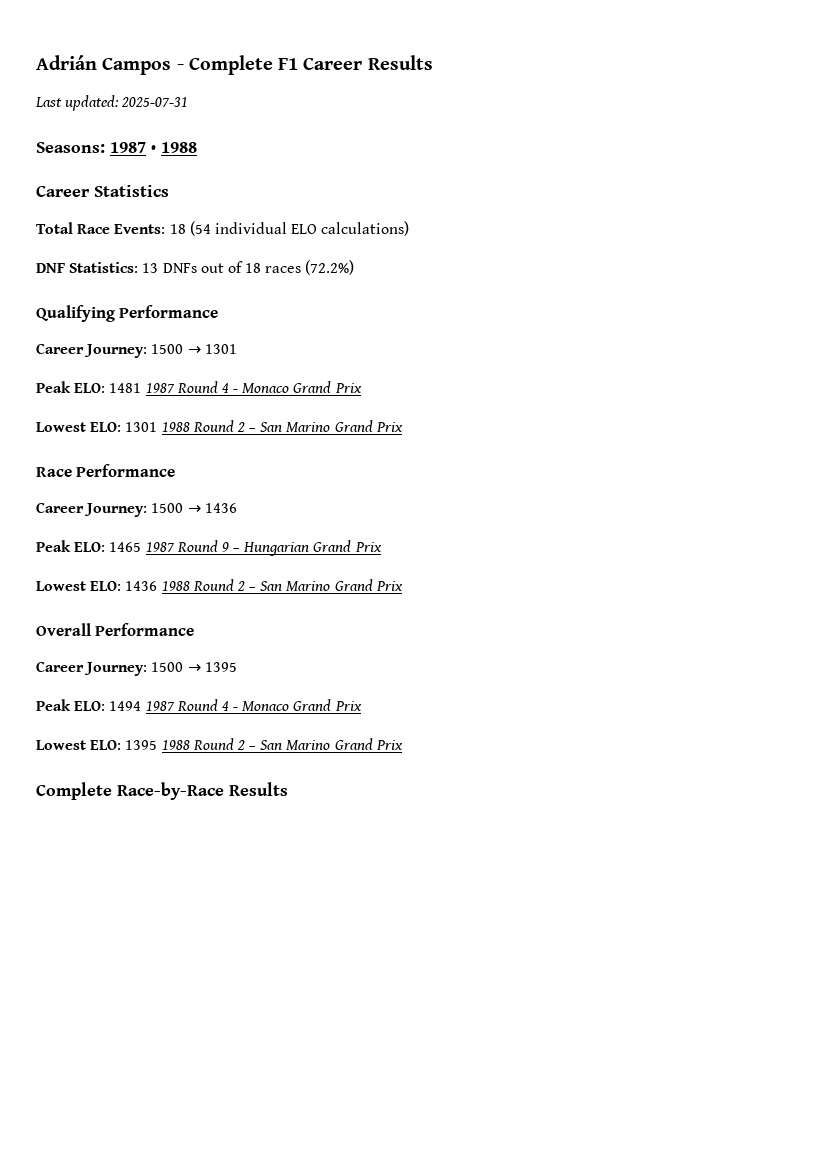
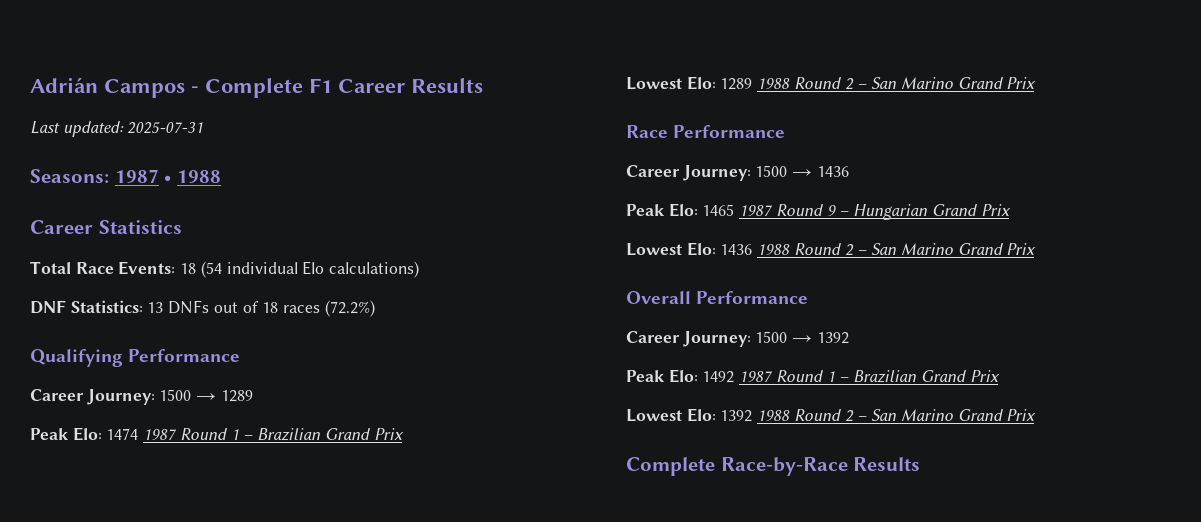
- Total Race Events: 18 (54 individual ELO calculations)
+ Total Race Events: 18 (54 individual Elo calculations)
- Career Journey: 1500 → 1301
- Peak ELO: 1481 1987 Round 4 - Monaco Grand Prix
- Lowest ELO: 1301 1988 Round 2 – San Marino Grand Prix
+ Career Journey: 1500 → 1289
+ Peak Elo: 1474 1987 Round 1 – Brazilian Grand Prix
+ Lowest Elo: 1289 1988 Round 2 – San Marino Grand Prix
- Peak ELO: 1465 1987 Round 9 – Hungarian Grand Prix
+ Peak Elo: 1465 1987 Round 9 – Hungarian Grand Prix
- Lowest ELO: 1436 1988 Round 2 – San Marino Grand Prix
+ Lowest Elo: 1436 1988 Round 2 – San Marino Grand Prix
- Career Journey: 1500 → 1395
- Peak ELO: 1494 1987 Round 4 - Monaco Grand Prix
- Lowest ELO: 1395 1988 Round 2 – San Marino Grand Prix
+ Career Journey: 1500 → 1392
+ Peak Elo: 1492 1987 Round 1 – Brazilian Grand Prix
+ Lowest Elo: 1392 1988 Round 2 – San Marino Grand Prix

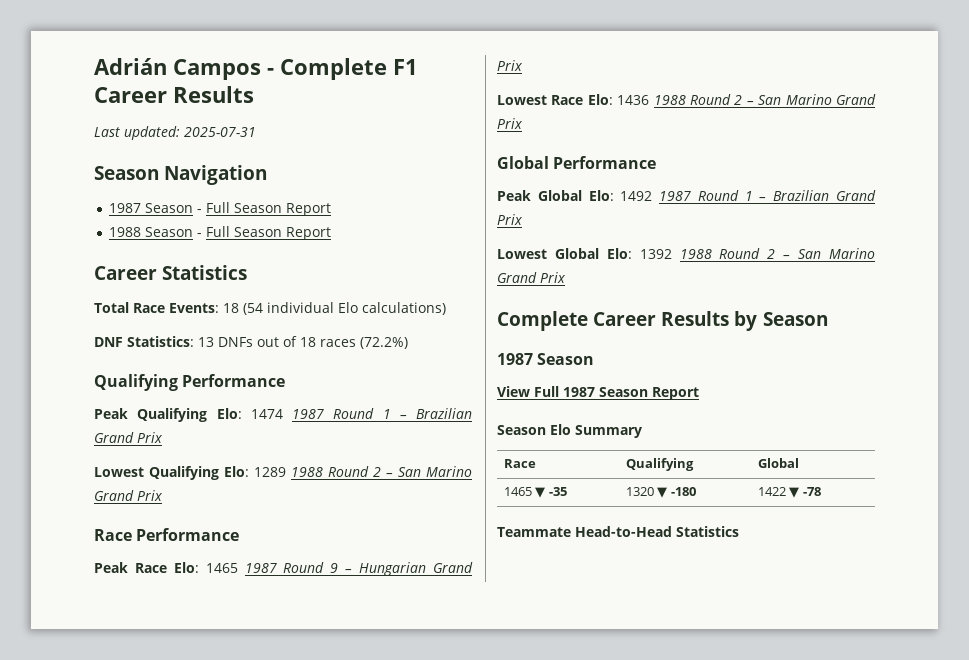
- Seasons: 1987 • 1988
+ Season Navigation
+ 1987 Season - Full Season Report
+ 1988 Season - Full Season Report
- Career Journey: 1500 → 1289
- Peak Elo: 1474 1987 Round 1 – Brazilian Grand Prix
+ Peak Qualifying Elo: 1474 1987 Round 1 – Brazilian Grand Prix
- Lowest Elo: 1289 1988 Round 2 – San Marino Grand Prix
+ Lowest Qualifying Elo: 1289 1988 Round 2 – San Marino Grand Prix
- Career Journey: 1500 → 1436
- Peak Elo: 1465 1987 Round 9 – Hungarian Grand Prix
+ Peak Race Elo: 1465 1987 Round 9 – Hungarian Grand Prix
- Lowest Elo: 1436 1988 Round 2 – San Marino Grand Prix
+ Lowest Race Elo: 1436 1988 Round 2 – San Marino Grand Prix
- Overall Performance
- Career Journey: 1500 → 1392
- Peak Elo: 1492 1987 Round 1 – Brazilian Grand Prix
+ Global Performance
+ Peak Global Elo: 1492 1987 Round 1 – Brazilian Grand Prix
- Lowest Elo: 1392 1988 Round 2 – San Marino Grand Prix
+ Lowest Global Elo: 1392 1988 Round 2 – San Marino Grand Prix
- Complete Race-by-Race Results
+ Complete Career Results by Season
+ 1987 Season
+ View Full 1987 Season Report
+ Season Elo Summary
+ Race | Qualifying | Global
+ 1465 ▼ -35 | 1320 ▼ -180 | 1422 ▼ -78
+ Teammate Head-to-Head Statistics

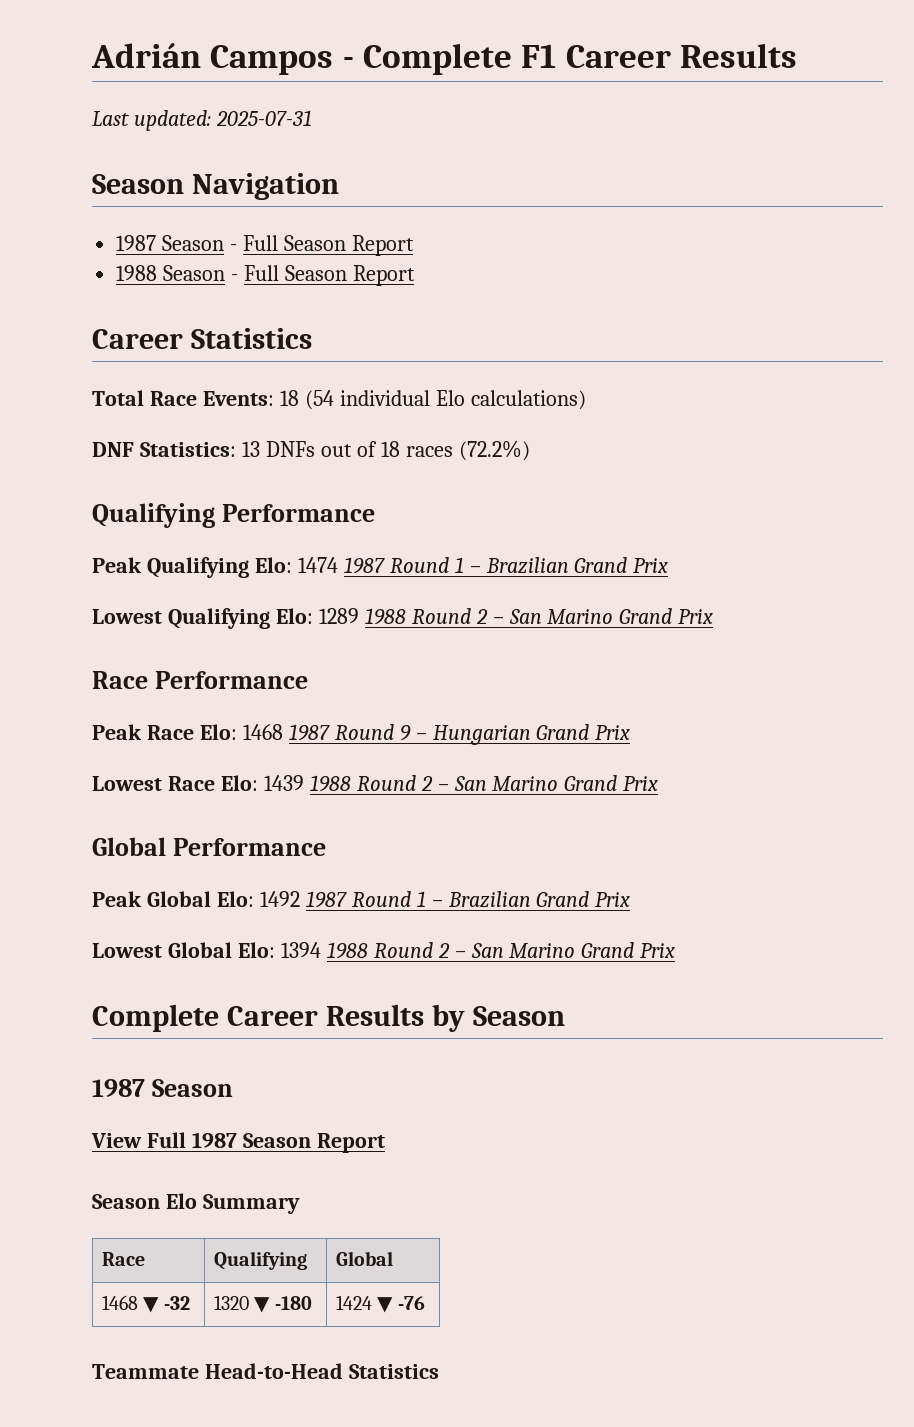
- Peak Race Elo: 1465 1987 Round 9 – Hungarian Grand Prix
+ Peak Race Elo: 1468 1987 Round 9 – Hungarian Grand Prix
- Lowest Race Elo: 1436 1988 Round 2 – San Marino Grand Prix
+ Lowest Race Elo: 1439 1988 Round 2 – San Marino Grand Prix
- Lowest Global Elo: 1392 1988 Round 2 – San Marino Grand Prix
+ Lowest Global Elo: 1394 1988 Round 2 – San Marino Grand Prix
- 1465 ▼ -35 | 1320 ▼ -180 | 1422 ▼ -78
+ 1468 ▼ -32 | 1320 ▼ -180 | 1424 ▼ -76

